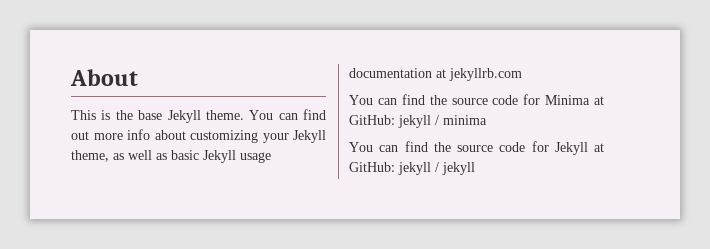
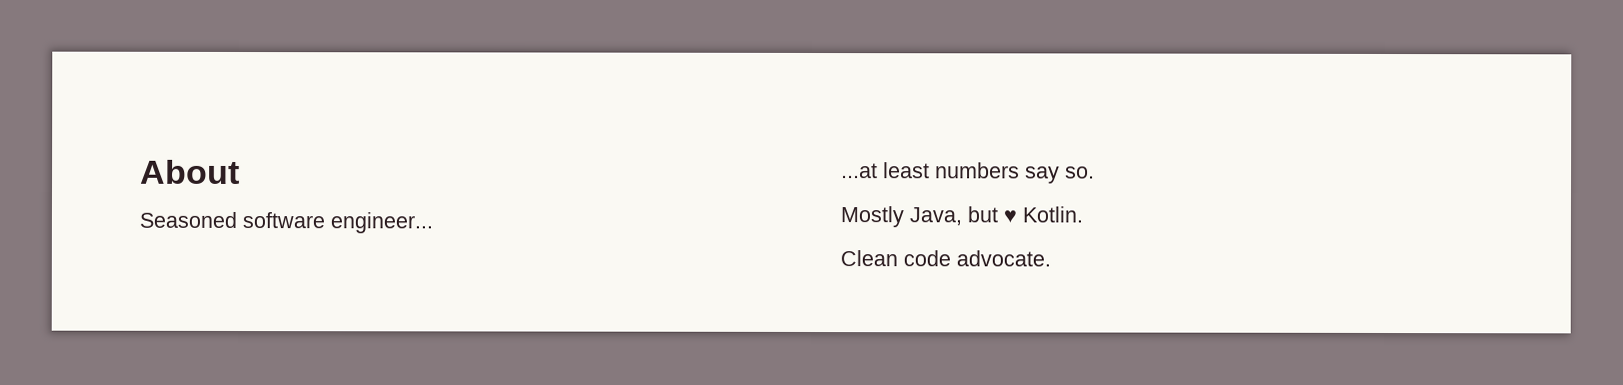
- This is the base Jekyll theme. You can find out more info about customizing your Jekyll theme, as well as basic Jekyll usage documentation at jekyllrb.com
- You can find the source code for Minima at GitHub: jekyll / minima
- You can find the source code for Jekyll at GitHub: jekyll / jekyll
+ Seasoned software engineer...
+ ...at least numbers say so.
+ Mostly Java, but ♥ Kotlin.
+ Clean code advocate.

